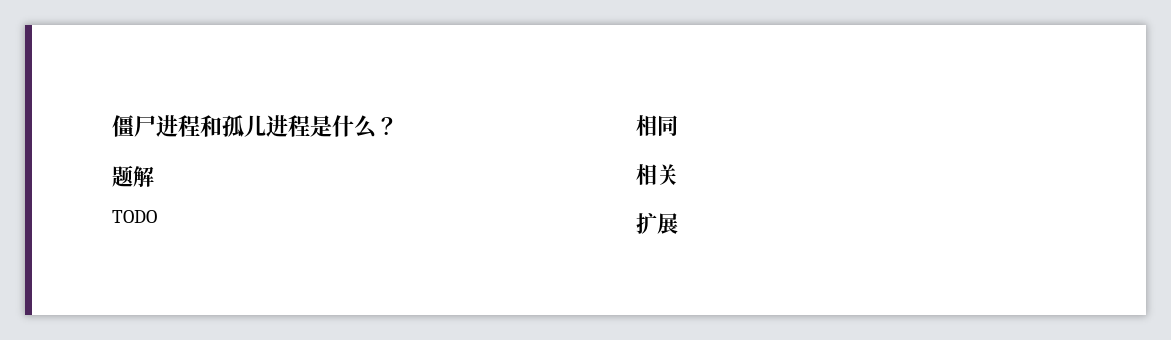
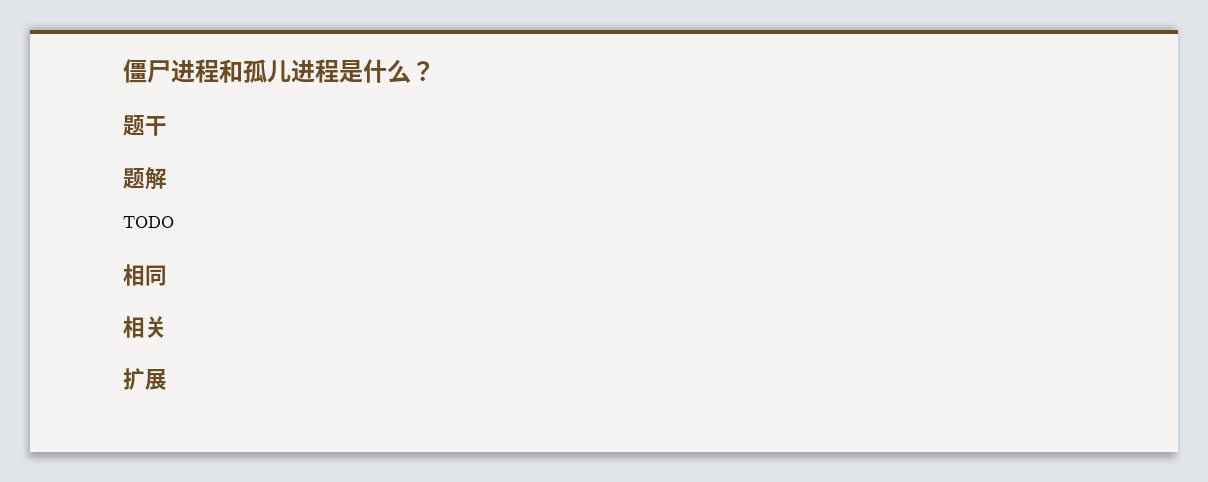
+ 题干

